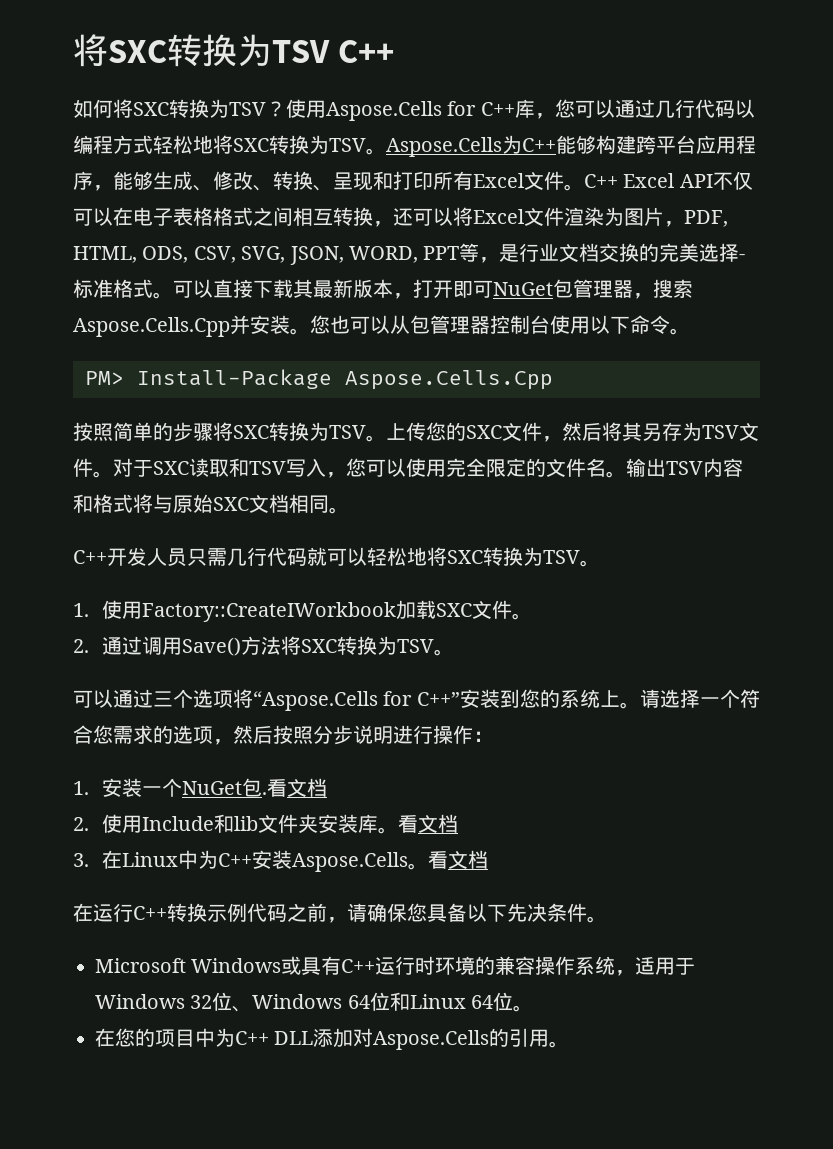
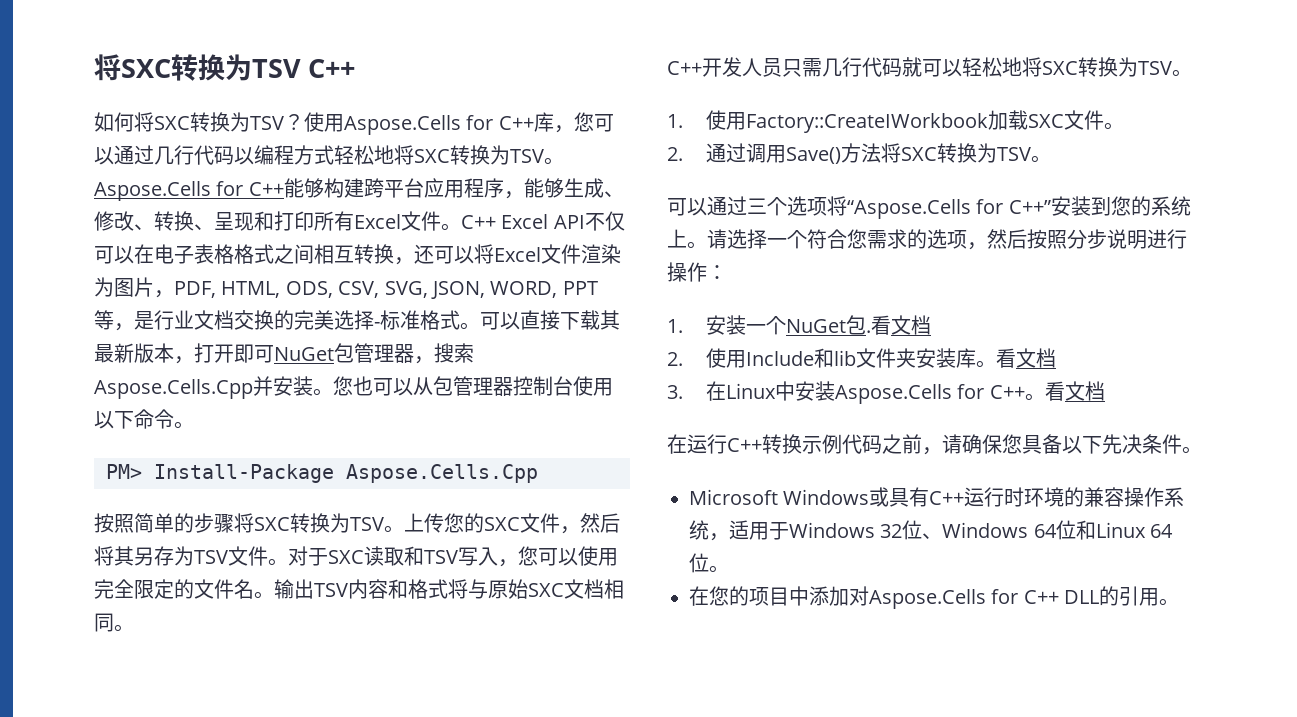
- Aspose.Cells为C++能够构建跨平台应用程序，能够生成、修改、转换、呈现和打印所有Excel文件。
+ Aspose.Cells for C++能够构建跨平台应用程序，能够生成、修改、转换、呈现和打印所有Excel文件。
- 3.在Linux中为C++安装Aspose.Cells。
+ 3.在Linux中安装Aspose.Cells for C++。
- 在您的项目中为C++ DLL添加对Aspose.Cells的引用。
+ 在您的项目中添加对Aspose.Cells for C++ DLL的引用。

